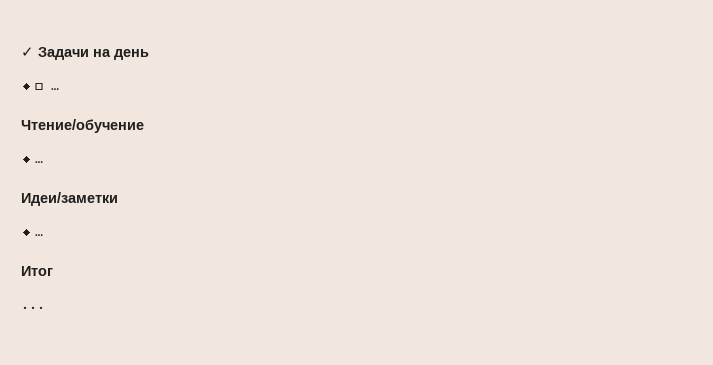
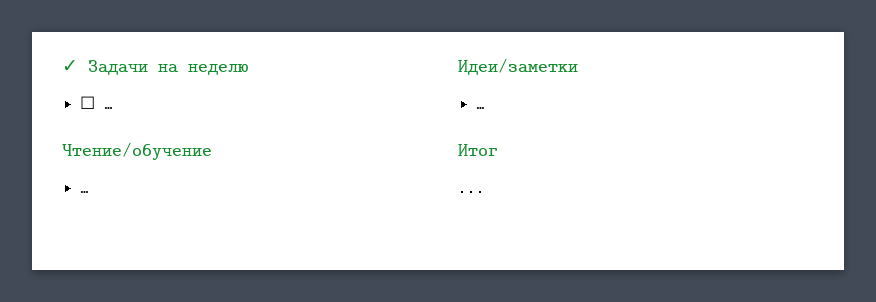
- ✓ Задачи на день
+ ✓ Задачи на неделю

